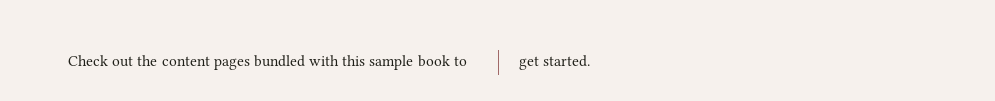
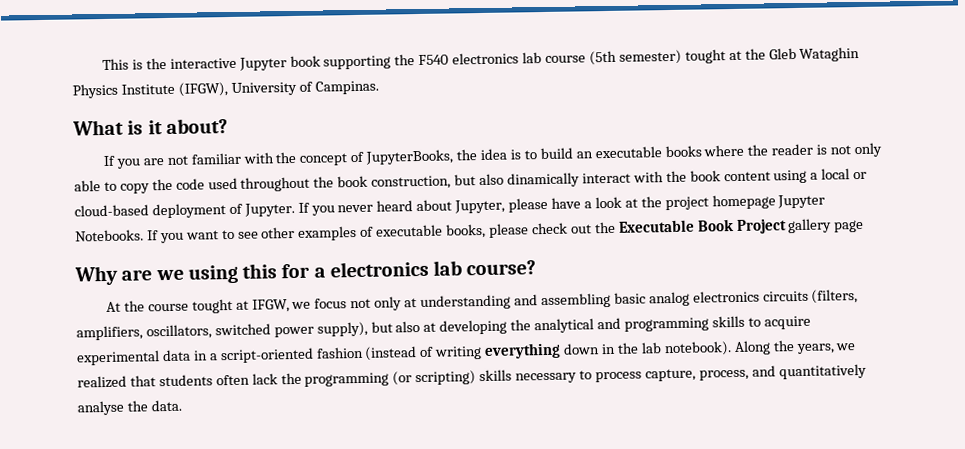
- Check out the content pages bundled with this sample book to get started.
+ This is the interactive Jupyter book supporting the F540 electronics lab course (5th semester) tought at the Gleb Wataghin Physics Institute (IFGW), University of Campinas.
+ What is it about?
+ If you are not familiar with the concept of JupyterBooks, the idea is to build an executable books where the reader is not only able to copy the code used throughout the book construction, but also dinamically interact with the book content using a local or cloud-based deployment of Jupyter. If you never heard about Jupyter, please have a look at the project homepage Jupyter Notebooks. If you want to see other examples of executable books, please check out the Executable Book Project gallery page
+ Why are we using this for a electronics lab course?
+ At the course tought at IFGW, we focus not only at understanding and assembling basic analog electronics circuits (filters, amplifiers, oscillators, switched power supply), but also at developing the analytical and programming skills to acquire experimental data in a script-oriented fashion (instead of writing everything down in the lab notebook). Along the years, we realized that students often lack the programming (or scripting) skills necessary to process capture, process, and quantitatively analyse the data.

